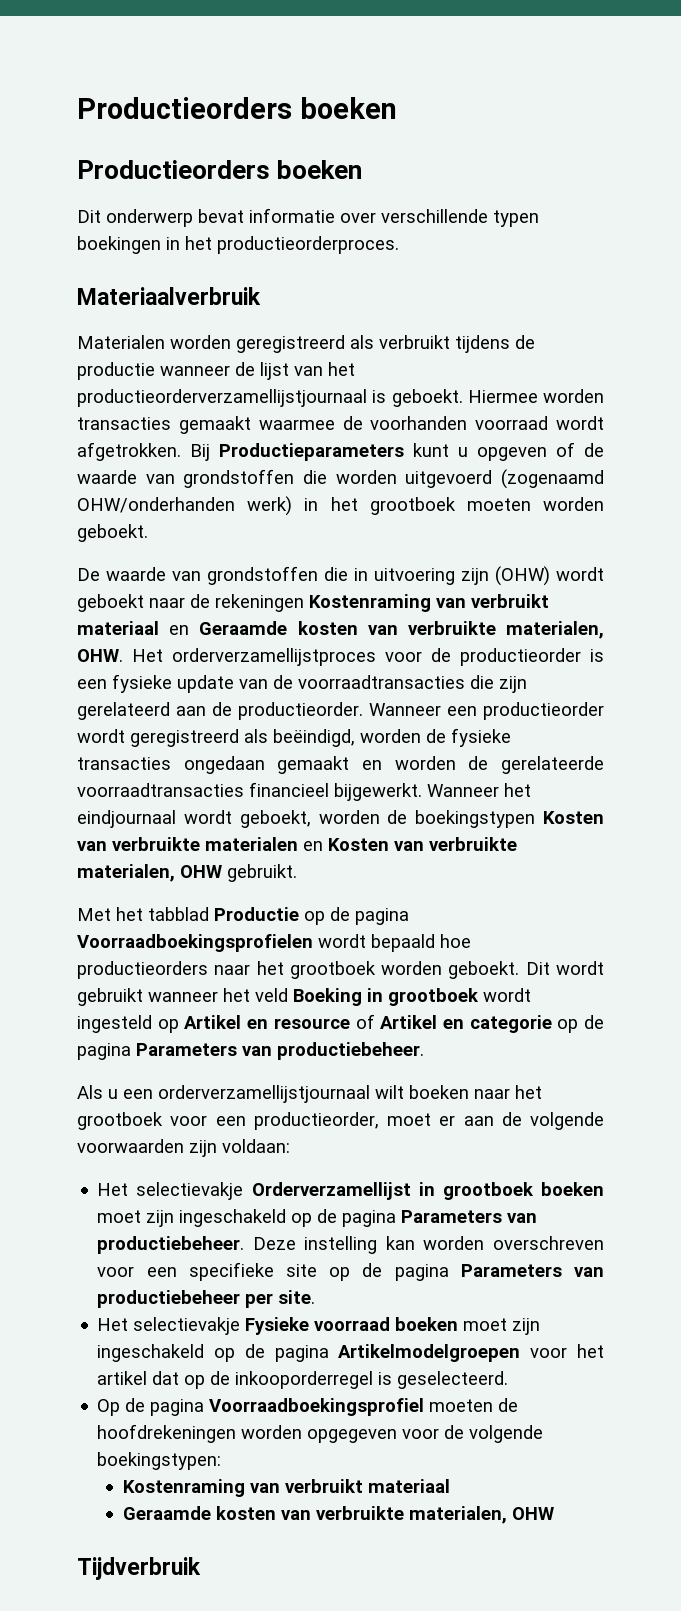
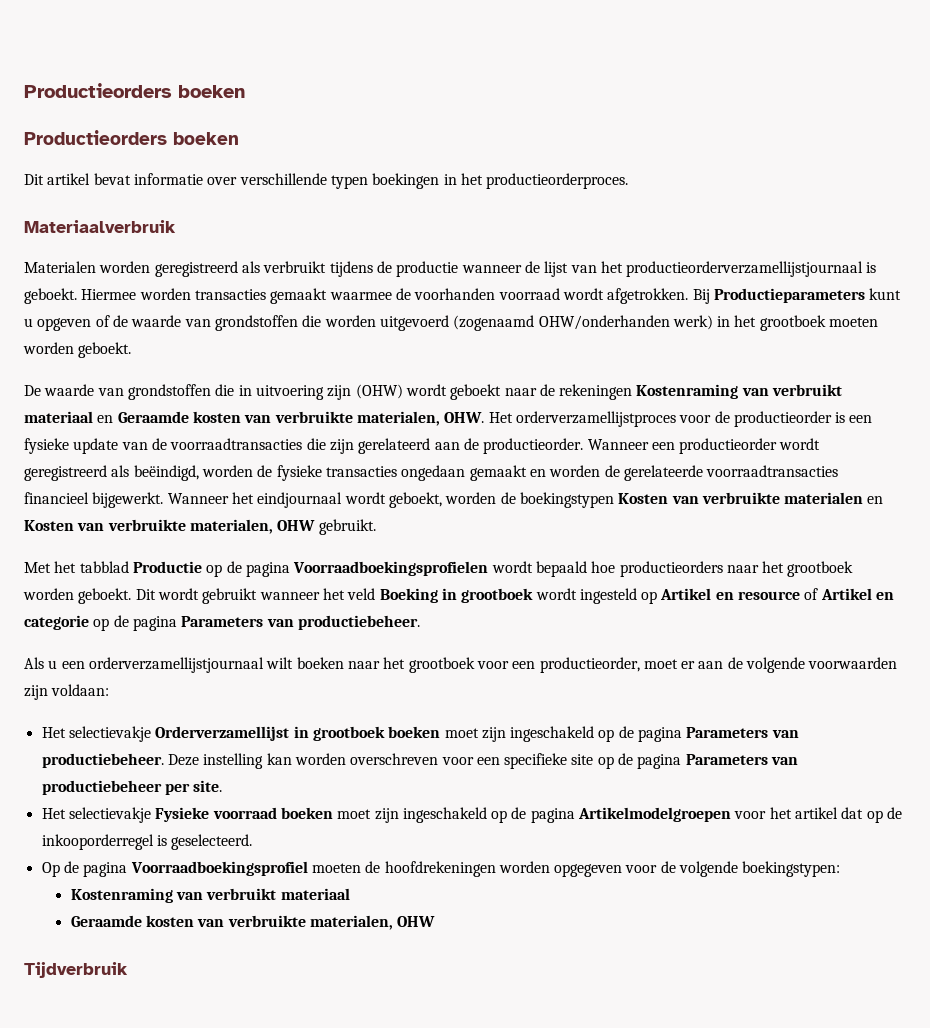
- Dit onderwerp bevat informatie over verschillende typen boekingen in het productieorderproces.
+ Dit artikel bevat informatie over verschillende typen boekingen in het productieorderproces.

